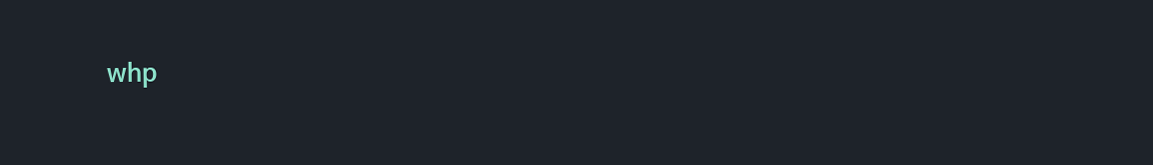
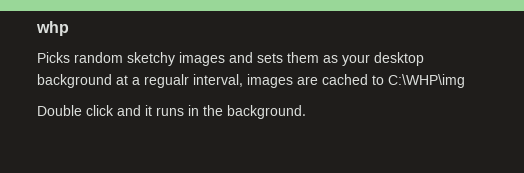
+ Picks random sketchy images and sets them as your desktop background at a regualr interval, images are cached to C:\WHP\img
+ Double click and it runs in the background.

